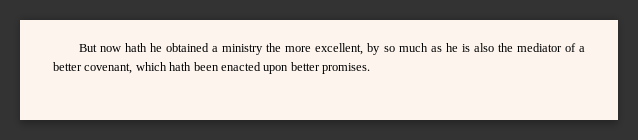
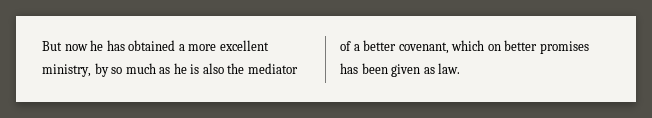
- But now hath he obtained a ministry the more excellent, by so much as he is also the mediator of a better covenant, which hath been enacted upon better promises.
+ But now he has obtained a more excellent ministry, by so much as he is also the mediator of a better covenant, which on better promises has been given as law.

